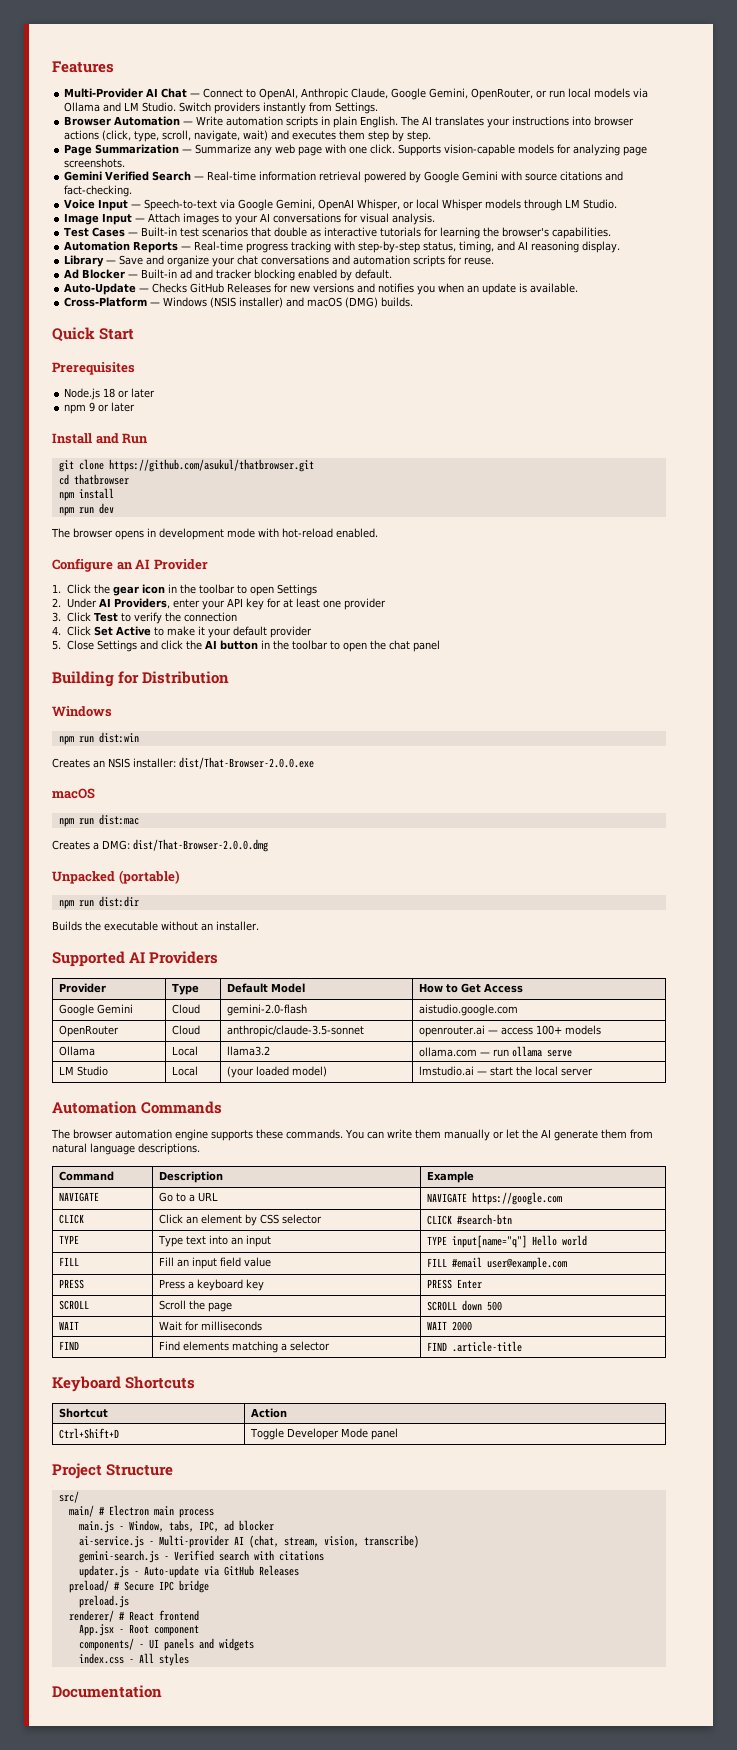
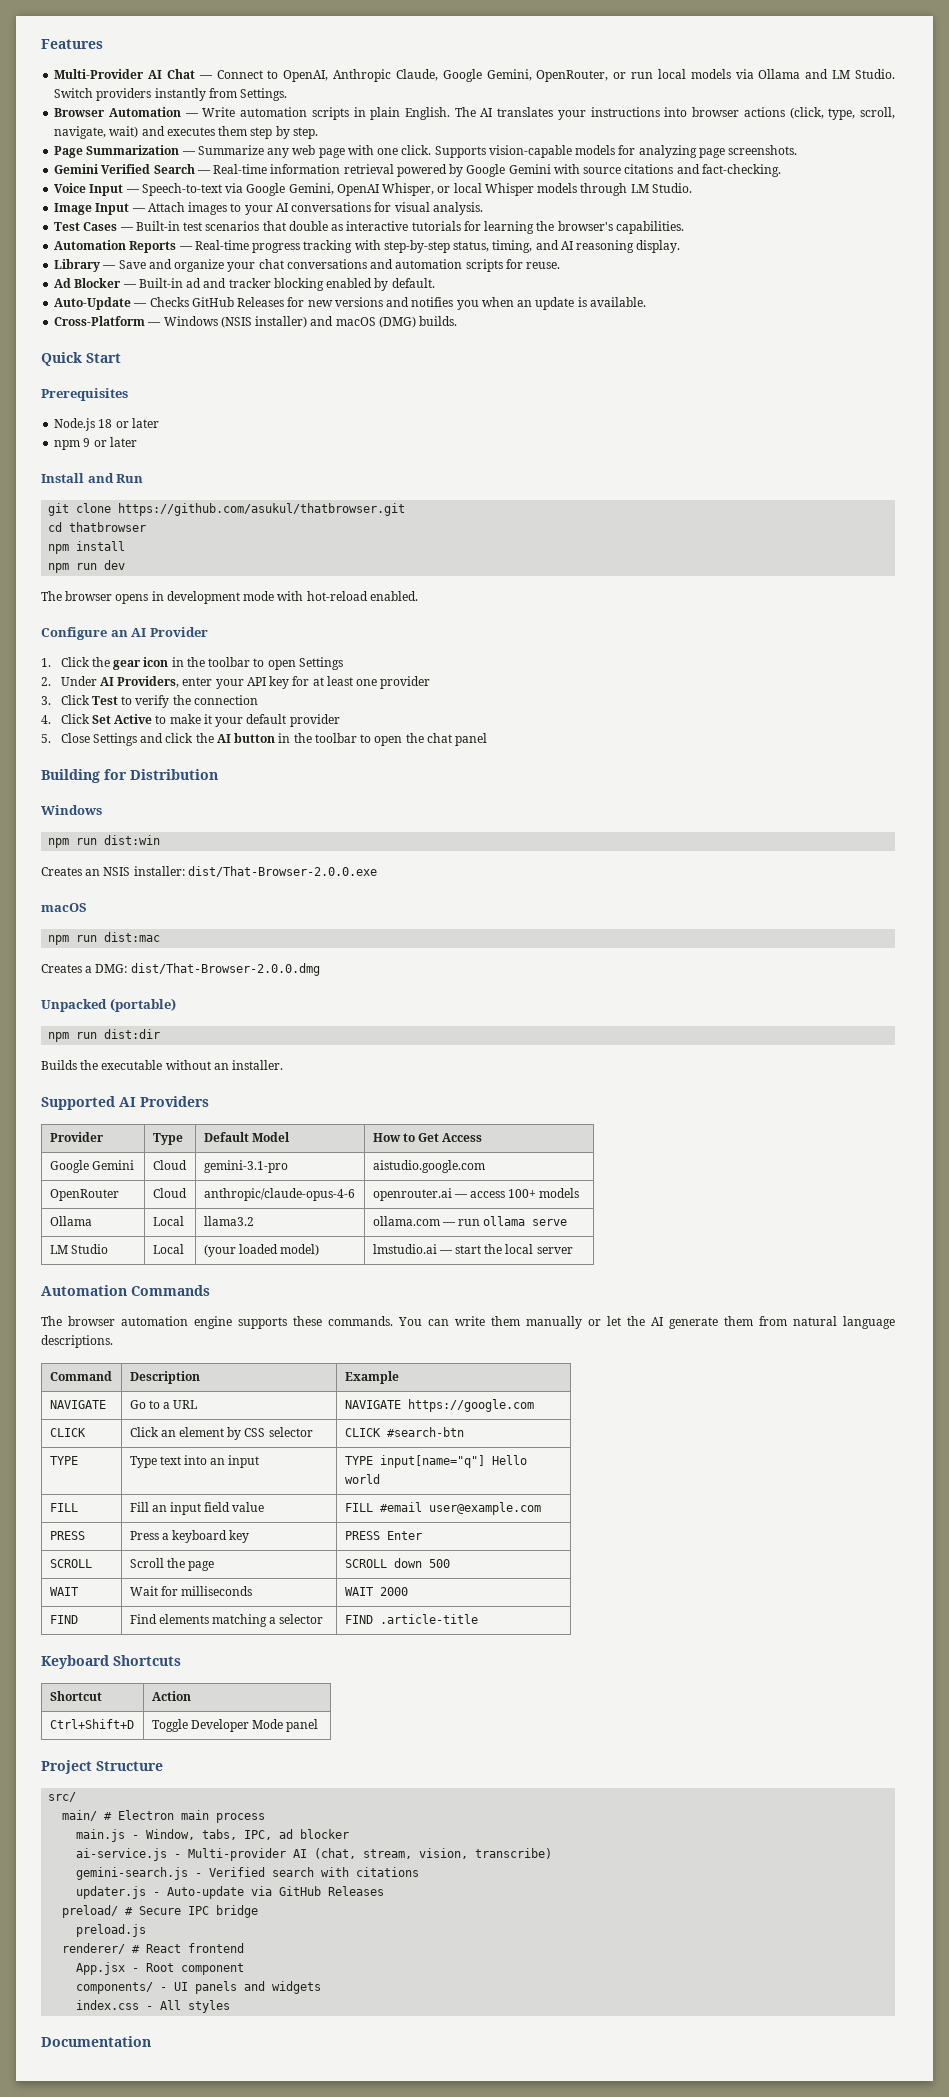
- Google Gemini | Cloud | gemini-2.0-flash | aistudio.google.com
+ Google Gemini | Cloud | gemini-3.1-pro | aistudio.google.com
- OpenRouter | Cloud | anthropic/claude-3.5-sonnet | openrouter.ai — access 100+ models
+ OpenRouter | Cloud | anthropic/claude-opus-4-6 | openrouter.ai — access 100+ models

